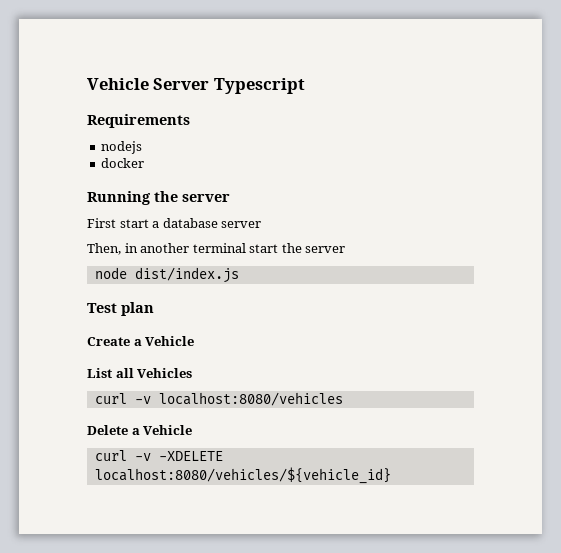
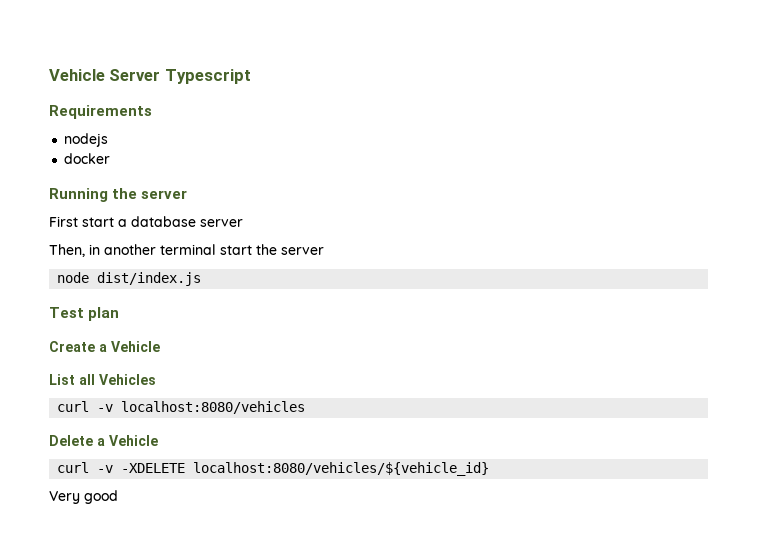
+ Very good

